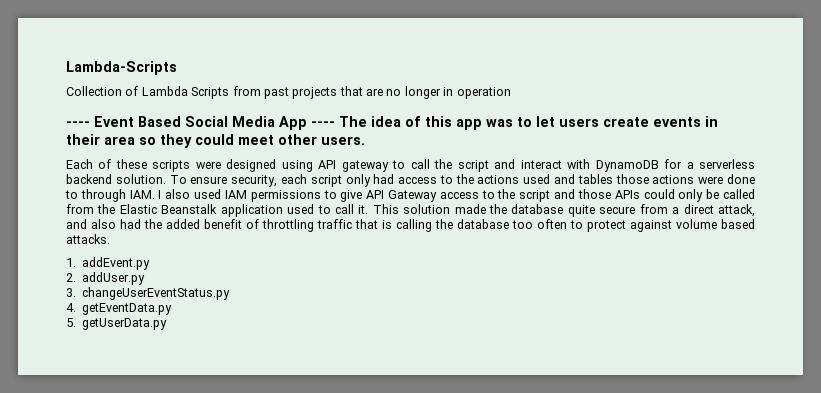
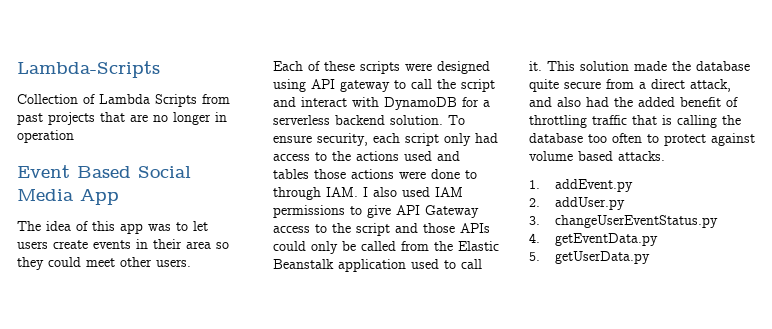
- ---- Event Based Social Media App ---- The idea of this app was to let users create events in their area so they could meet other users.
+ Event Based Social Media App
+ The idea of this app was to let users create events in their area so they could meet other users.

